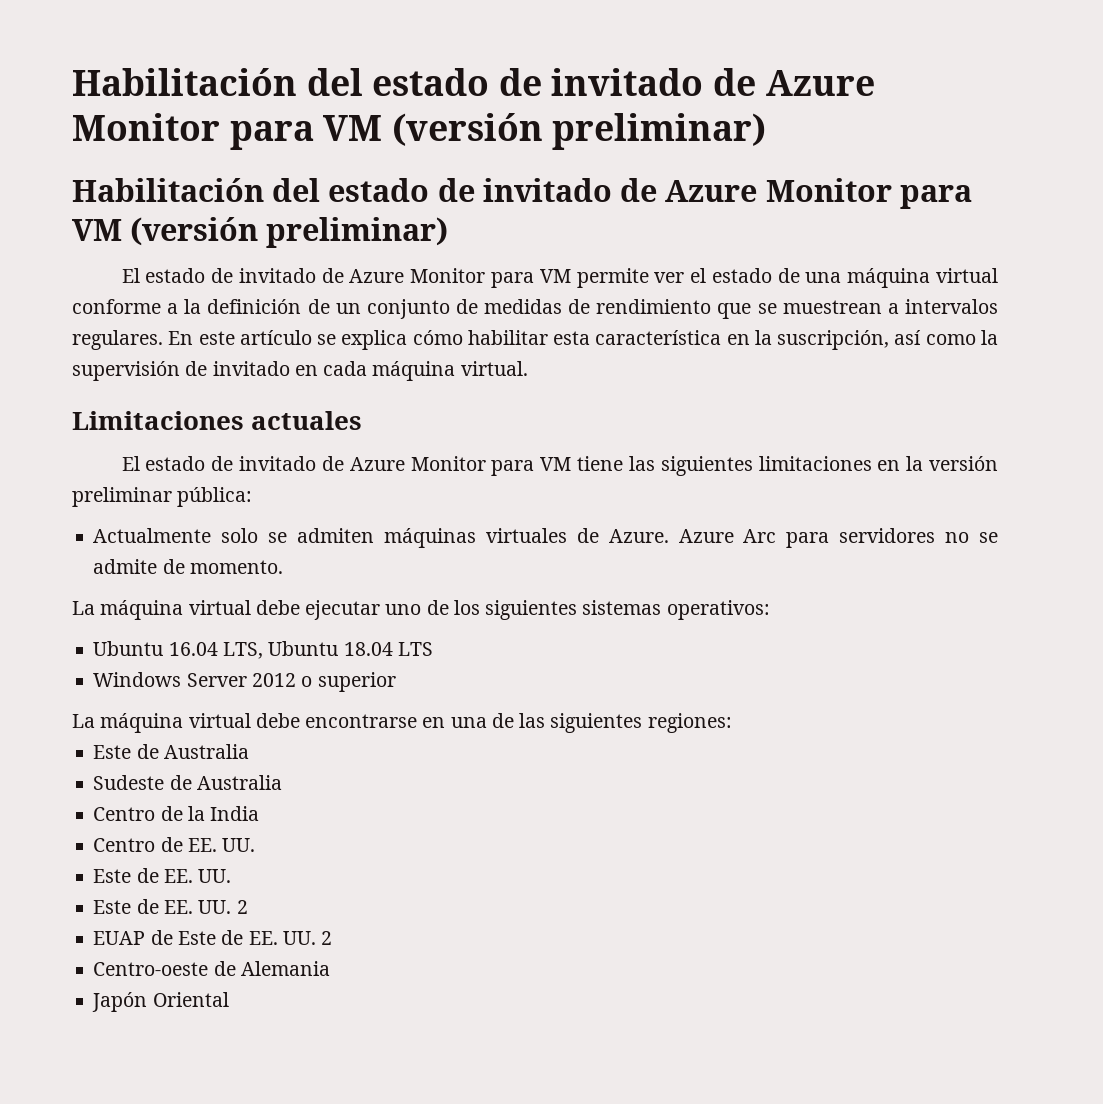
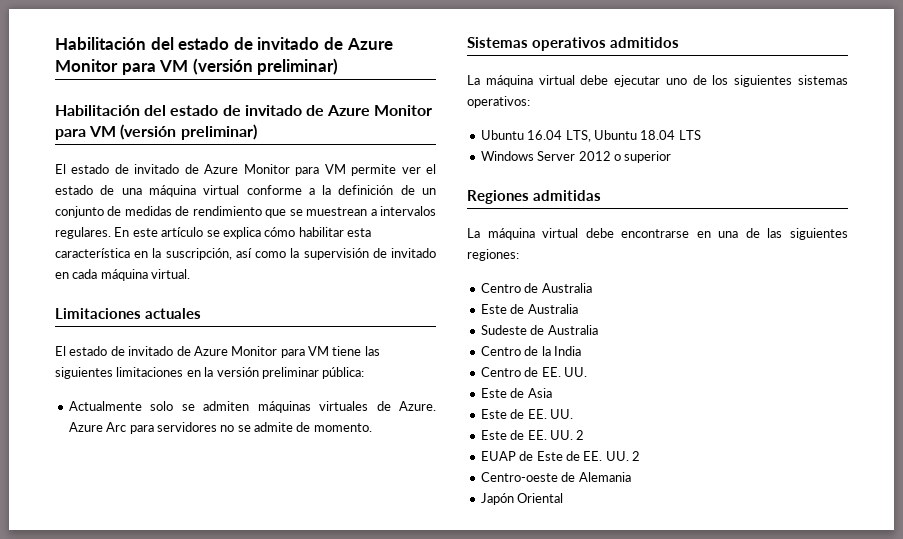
+ Sistemas operativos admitidos
+ Regiones admitidas
+ Centro de Australia
+ Este de Asia

